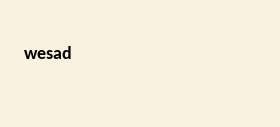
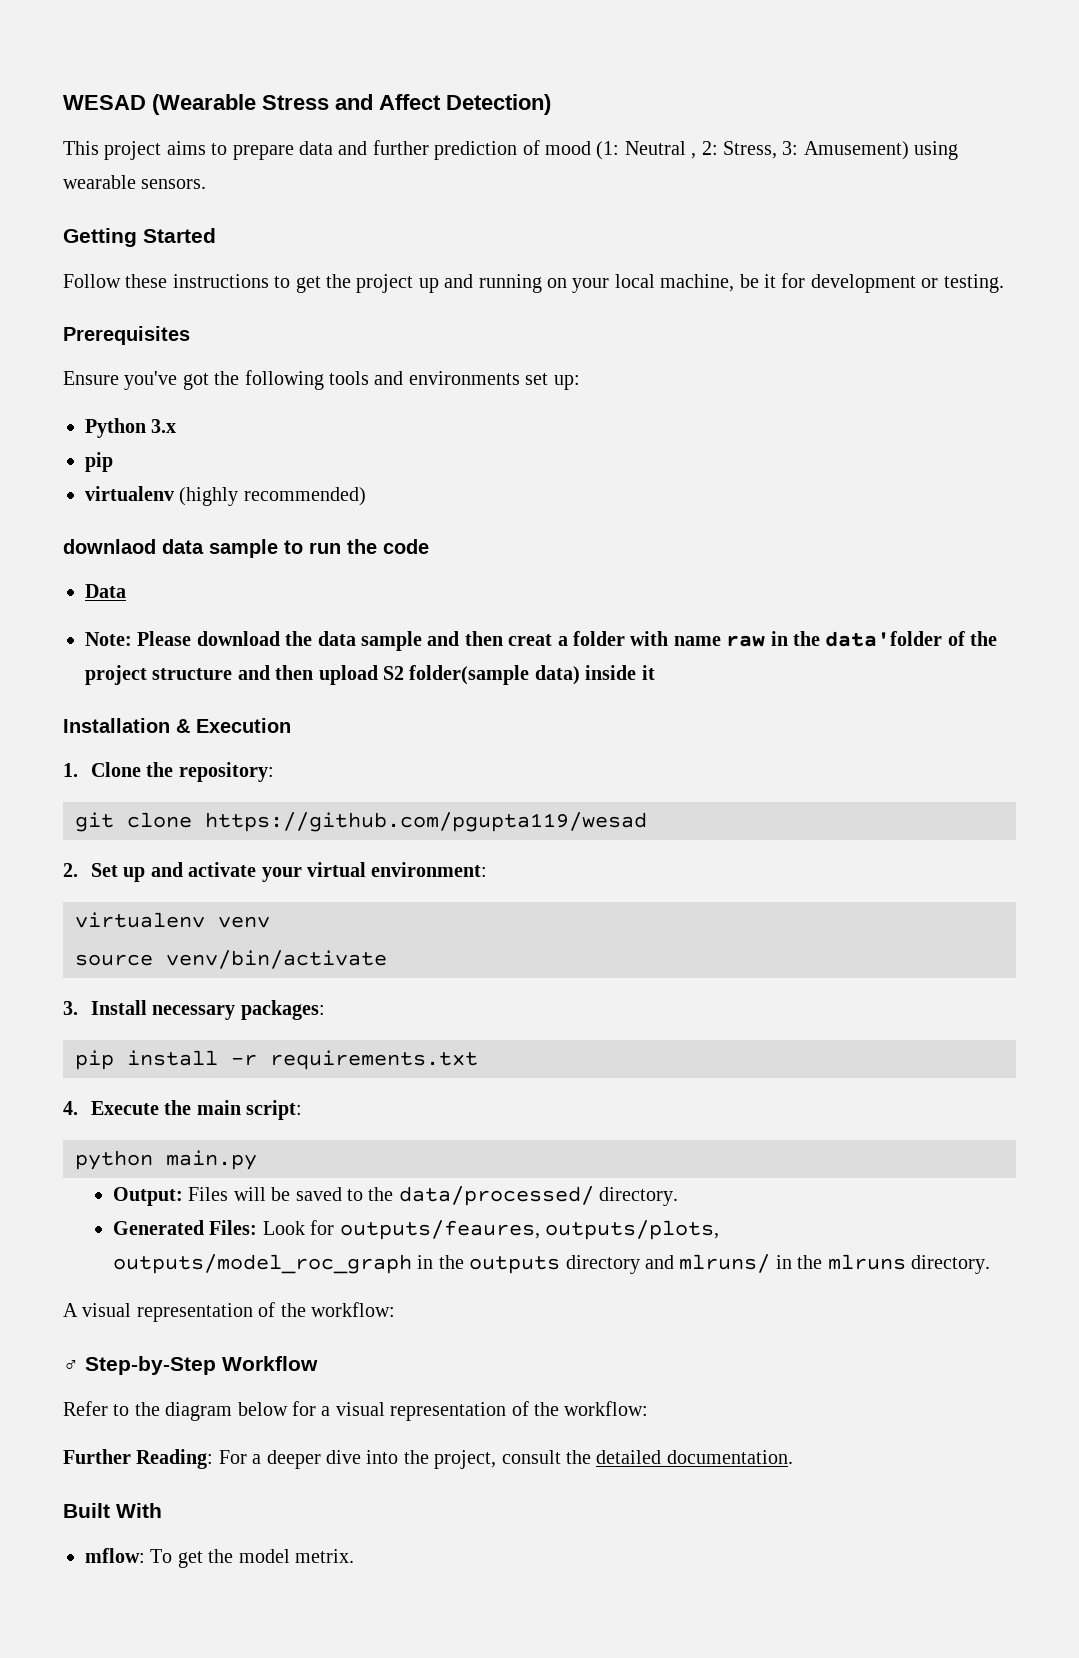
- wesad
+ WESAD (Wearable Stress and Affect Detection)
+ This project aims to prepare data and further prediction of mood (1: Neutral , 2: Stress, 3: Amusement) using wearable sensors.
+ Getting Started
+ Follow these instructions to get the project up and running on your local machine, be it for development or testing.
+ Prerequisites
+ Ensure you've got the following tools and environments set up:
+ Python 3.x
+ pip
+ virtualenv (highly recommended)
+ downlaod data sample to run the code
+ Data
+ Note: Please download the data sample and then creat a folder with name raw in the data'folder of the project structure and then upload S2 folder(sample data) inside it
+ Installation & Execution
+ 1. Clone the repository:
+ git clone https://github.com/pgupta119/wesad
+ 2. Set up and activate your virtual environment:
+ virtualenv venv
+ source venv/bin/activate
+ 3. Install necessary packages:
+ pip install -r requirements.txt
+ 4. Execute the main script:
+ python main.py
+ Output: Files will be saved to the data/processed/ directory.
+ Generated Files: Look for outputs/feaures, outputs/plots, outputs/model_roc_graph in the outputs directory and mlruns/ in the mlruns directory.
+ A visual representation of the workflow:
+ ♂ Step-by-Step Workflow
+ Refer to the diagram below for a visual representation of the workflow:
+ Further Reading: For a deeper dive into the project, consult the detailed documentation.
+ Built With
+ mflow: To get the model metrix.

